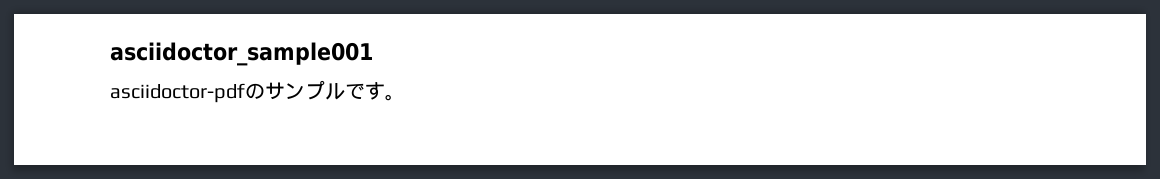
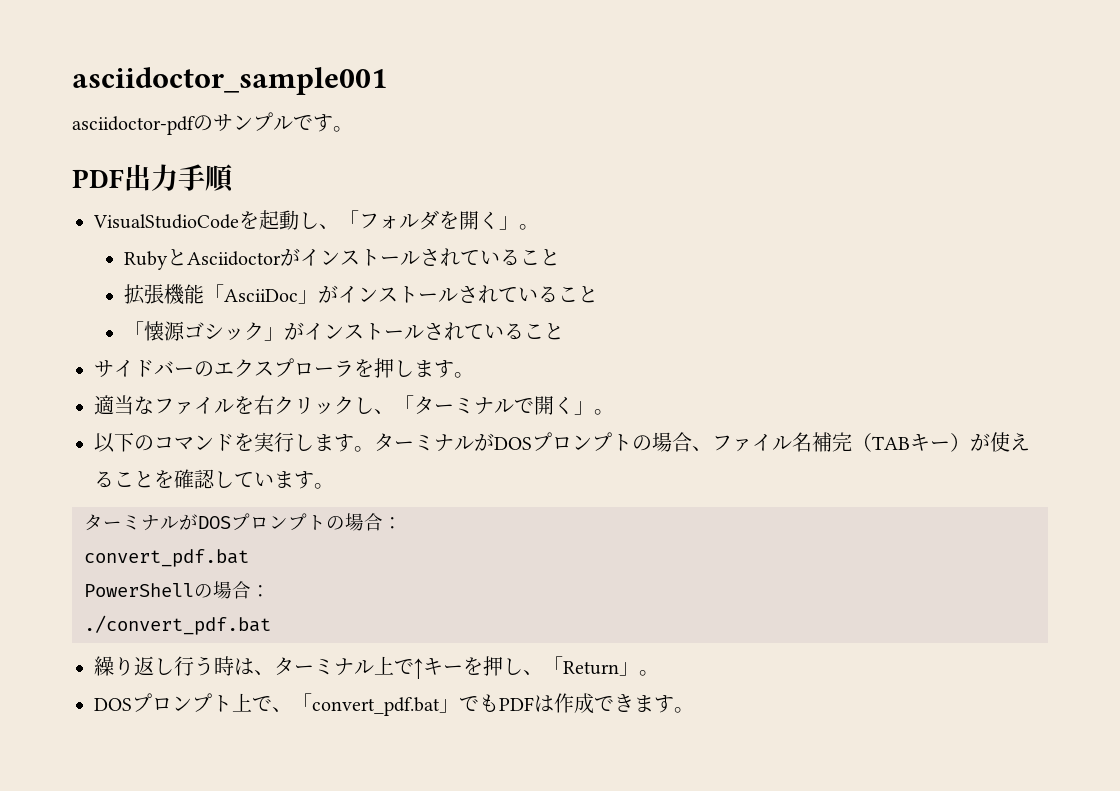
+ PDF出力手順
+ VisualStudioCodeを起動し、「フォルダを開く」。
+ RubyとAsciidoctorがインストールされていること
+ 拡張機能「AsciiDoc」がインストールされていること
+ 「懐源ゴシック」がインストールされていること
+ サイドバーのエクスプローラを押します。
+ 適当なファイルを右クリックし、「ターミナルで開く」。
+ 以下のコマンドを実行します。ターミナルがDOSプロンプトの場合、ファイル名補完（TABキー）が使えることを確認しています。
+ ターミナルがDOSプロンプトの場合：
+ convert_pdf.bat
+ PowerShellの場合：
+ ./convert_pdf.bat
+ 繰り返し行う時は、ターミナル上で↑キーを押し、「Return」。
+ DOSプロンプト上で、「convert_pdf.bat」でもPDFは作成できます。

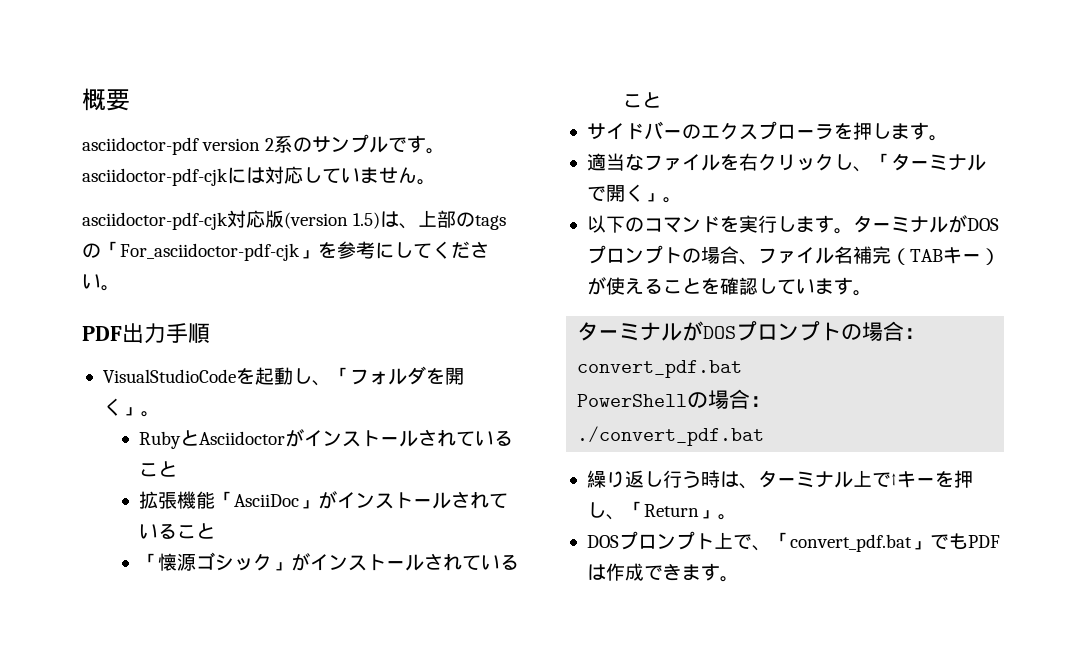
- asciidoctor_sample001
+ 概要
- asciidoctor-pdfのサンプルです。
+ asciidoctor-pdf version 2系のサンプルです。asciidoctor-pdf-cjkには対応していません。
+ asciidoctor-pdf-cjk対応版(version 1.5)は、上部のtagsの「For_asciidoctor-pdf-cjk」を参考にしてください。

